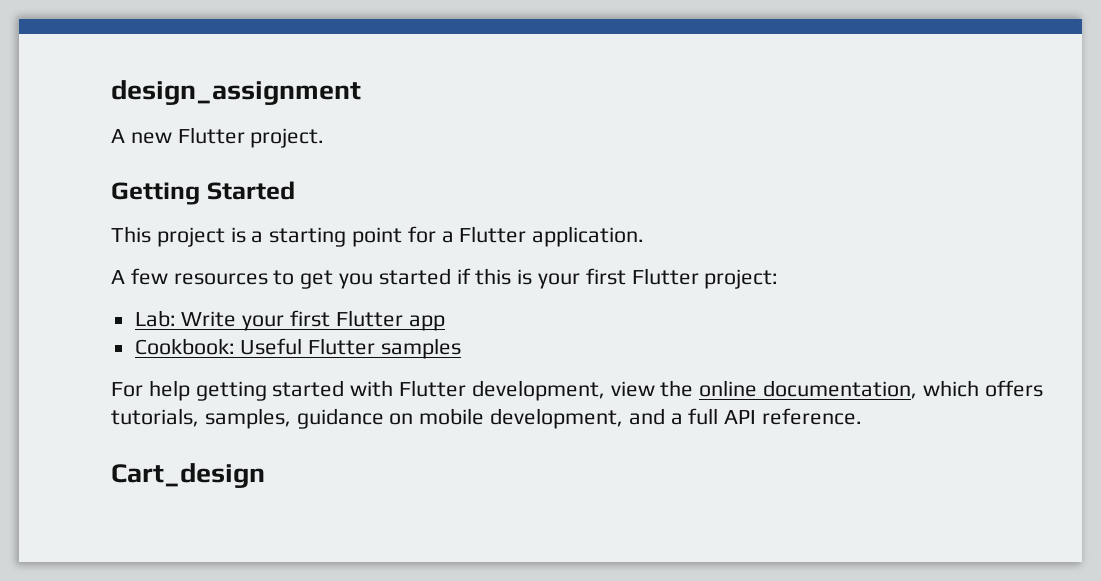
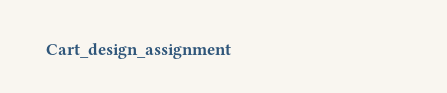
- design_assignment
- A new Flutter project.
- Getting Started
- This project is a starting point for a Flutter application.
- A few resources to get you started if this is your first Flutter project:
- Lab: Write your first Flutter app
- Cookbook: Useful Flutter samples
- For help getting started with Flutter development, view the online documentation, which offers tutorials, samples, guidance on mobile development, and a full API reference.
- Cart_design
+ Cart_design_assignment

